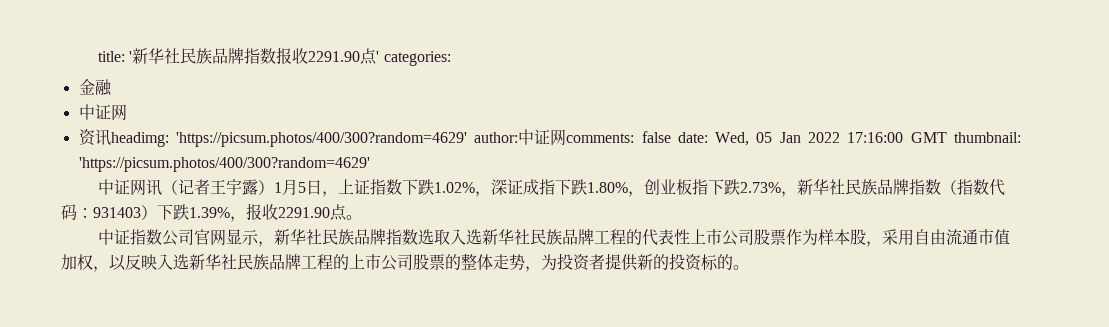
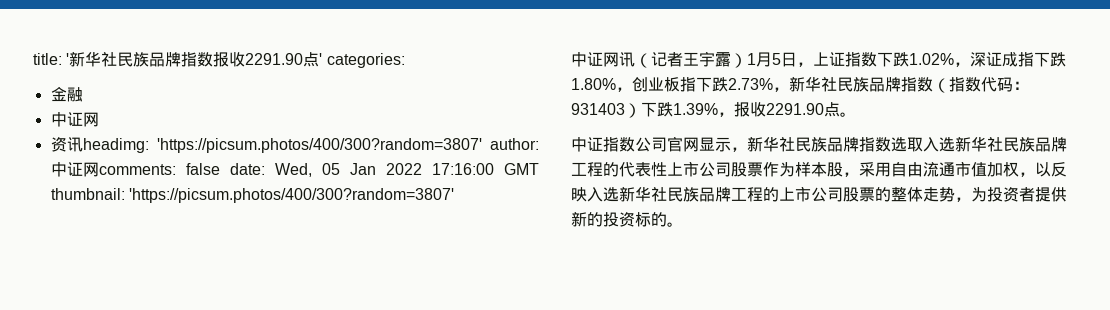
- 资讯headimg: 'https://picsum.photos/400/300?random=4629' author:中证网comments: false date: Wed, 05 Jan 2022 17:16:00 GMT thumbnail: 'https://picsum.photos/400/300?random=4629'
+ 资讯headimg: 'https://picsum.photos/400/300?random=3807' author:中证网comments: false date: Wed, 05 Jan 2022 17:16:00 GMT thumbnail: 'https://picsum.photos/400/300?random=3807'

